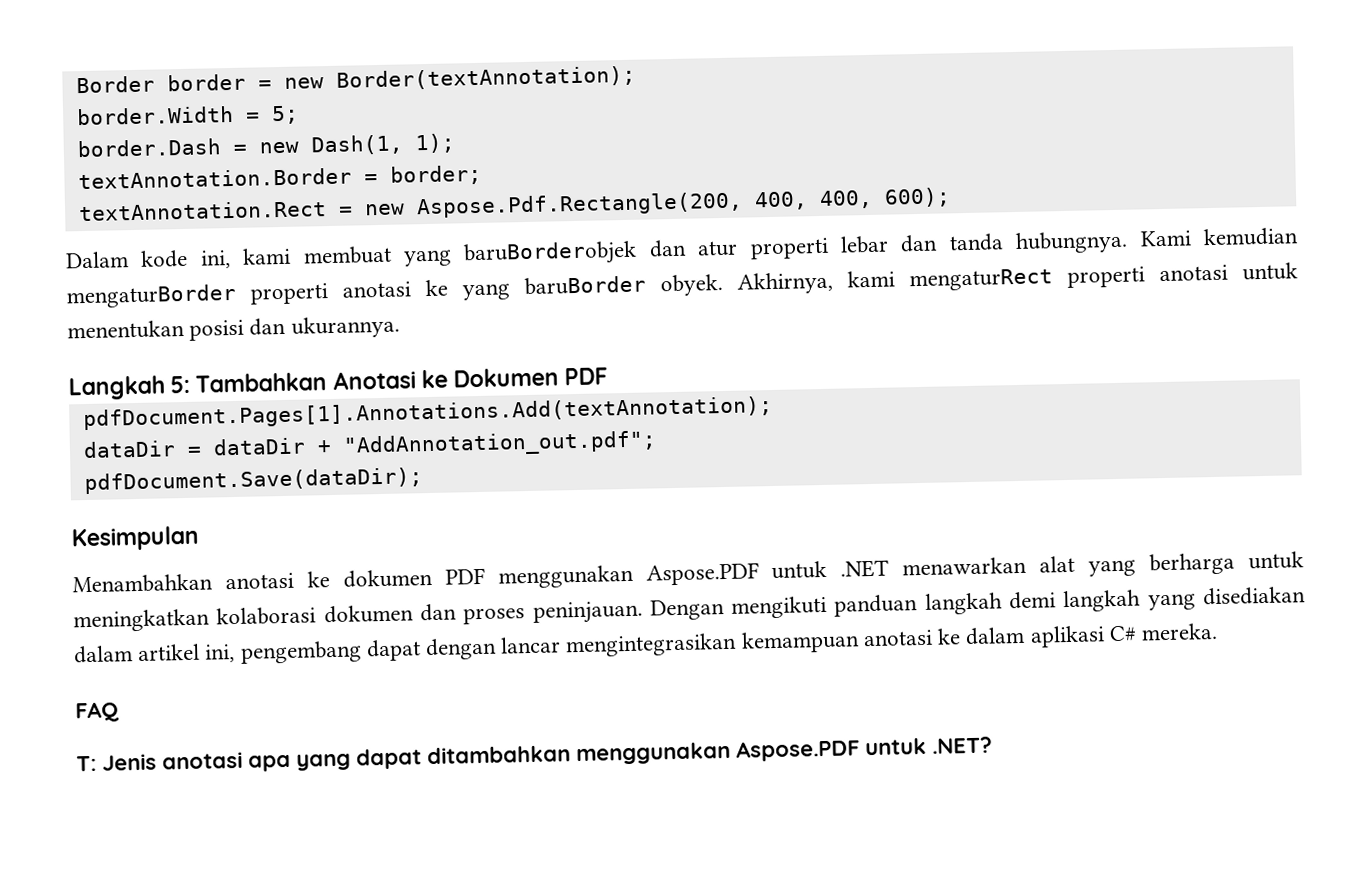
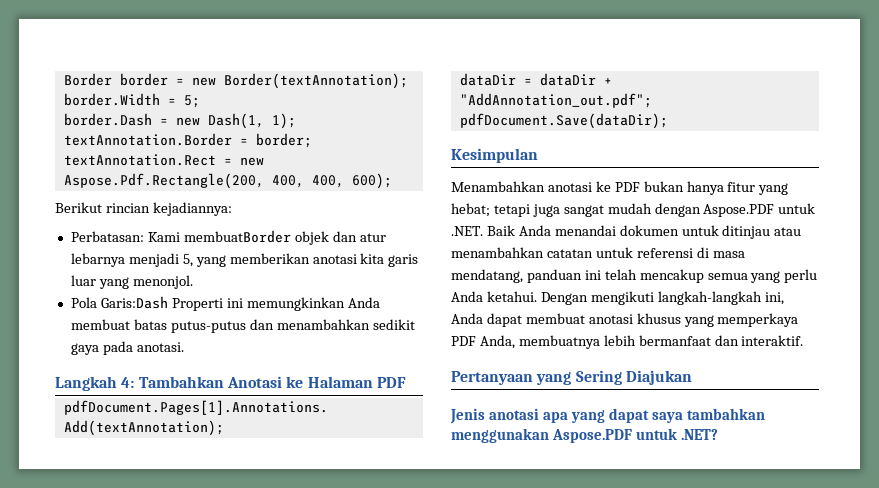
- Dalam kode ini, kami membuat yang baruBorderobjek dan atur properti lebar dan tanda hubungnya. Kami kemudian mengaturBorder properti anotasi ke yang baruBorder obyek. Akhirnya, kami mengaturRect properti anotasi untuk menentukan posisi dan ukurannya.
+ Berikut rincian kejadiannya:
+ Perbatasan: Kami membuatBorder objek dan atur lebarnya menjadi 5, yang memberikan anotasi kita garis luar yang menonjol.
+ Pola Garis:Dash Properti ini memungkinkan Anda membuat batas putus-putus dan menambahkan sedikit gaya pada anotasi.
- Langkah 5: Tambahkan Anotasi ke Dokumen PDF
+ Langkah 4: Tambahkan Anotasi ke Halaman PDF
- Menambahkan anotasi ke dokumen PDF menggunakan Aspose.PDF untuk .NET menawarkan alat yang berharga untuk meningkatkan kolaborasi dokumen dan proses peninjauan. Dengan mengikuti panduan langkah demi langkah yang disediakan dalam artikel ini, pengembang dapat dengan lancar mengintegrasikan kemampuan anotasi ke dalam aplikasi C# mereka.
- FAQ
- T: Jenis anotasi apa yang dapat ditambahkan menggunakan Aspose.PDF untuk .NET?
+ Menambahkan anotasi ke PDF bukan hanya fitur yang hebat; tetapi juga sangat mudah dengan Aspose.PDF untuk .NET. Baik Anda menandai dokumen untuk ditinjau atau menambahkan catatan untuk referensi di masa mendatang, panduan ini telah mencakup semua yang perlu Anda ketahui. Dengan mengikuti langkah-langkah ini, Anda dapat membuat anotasi khusus yang memperkaya PDF Anda, membuatnya lebih bermanfaat dan interaktif.
+ Pertanyaan yang Sering Diajukan
+ Jenis anotasi apa yang dapat saya tambahkan menggunakan Aspose.PDF untuk .NET?

